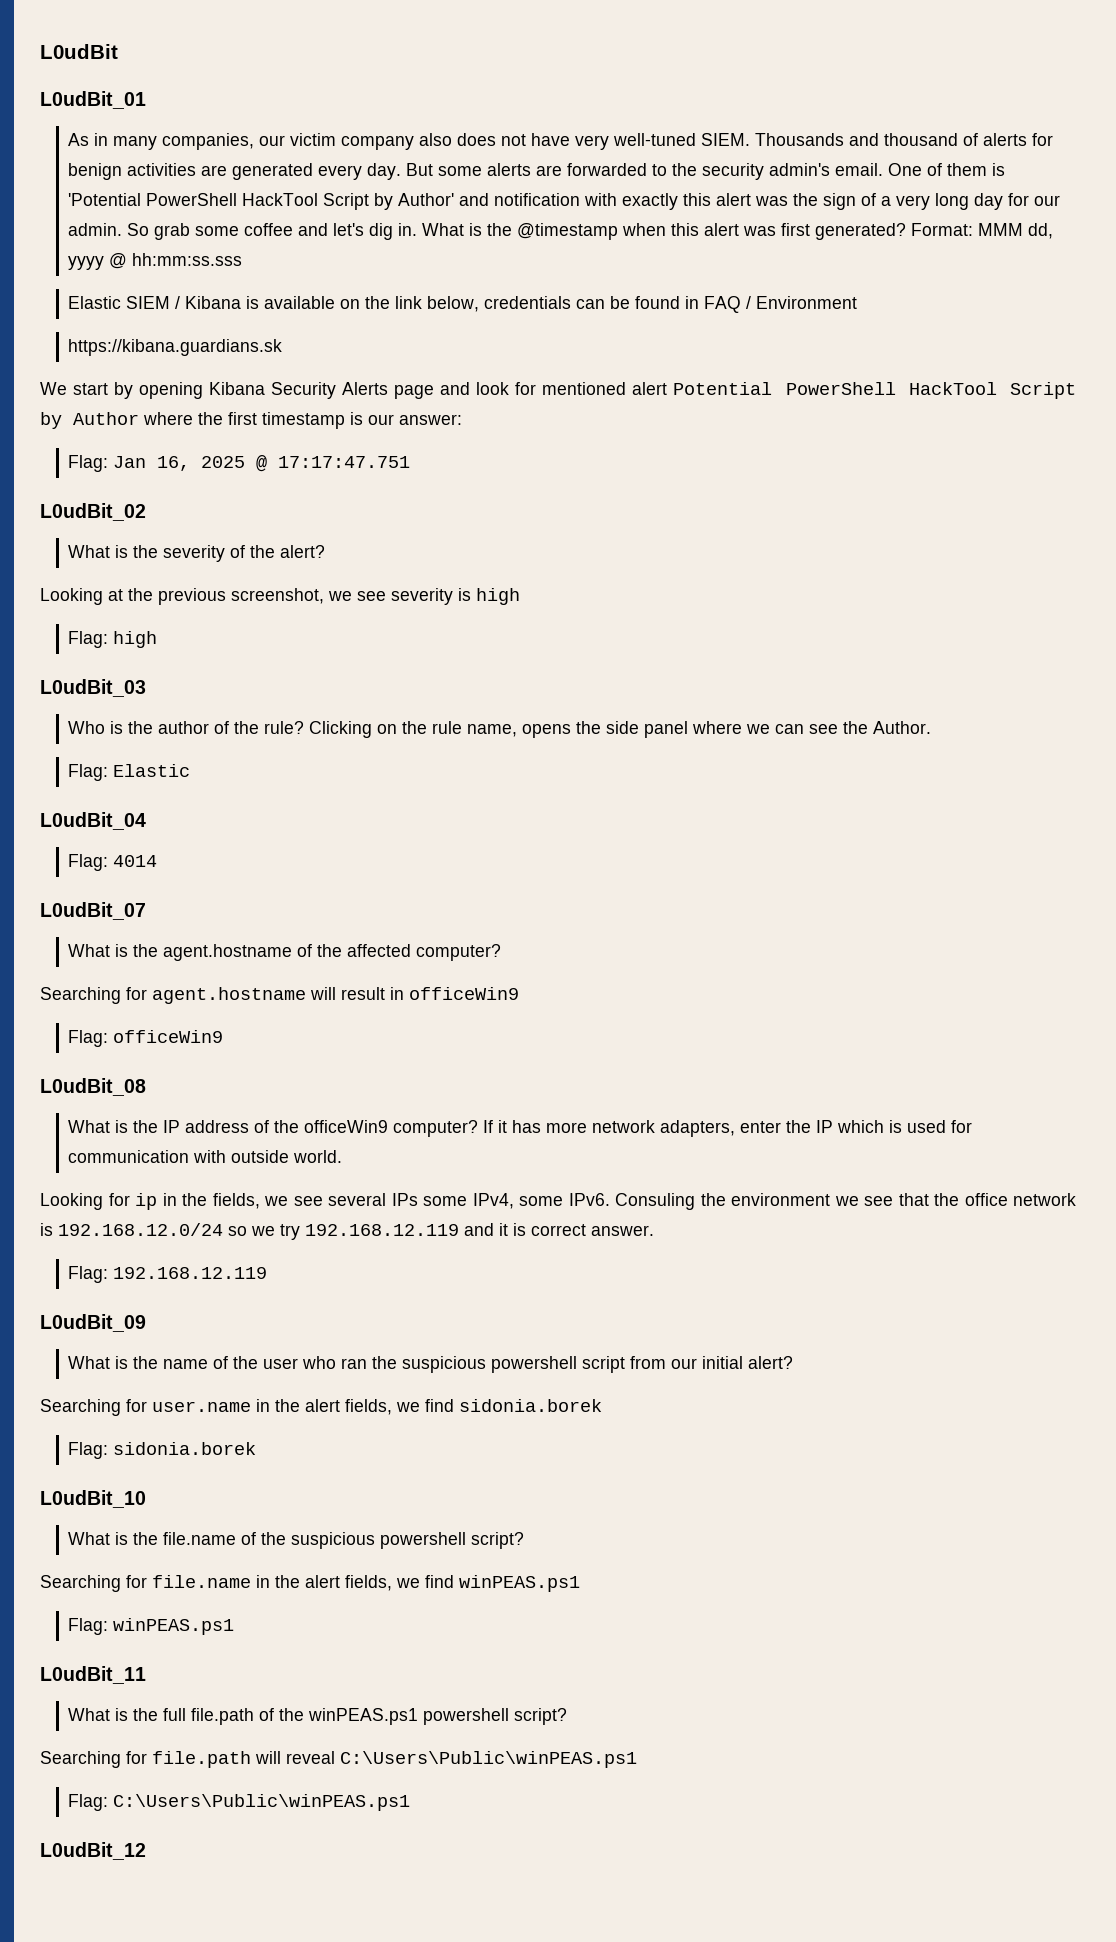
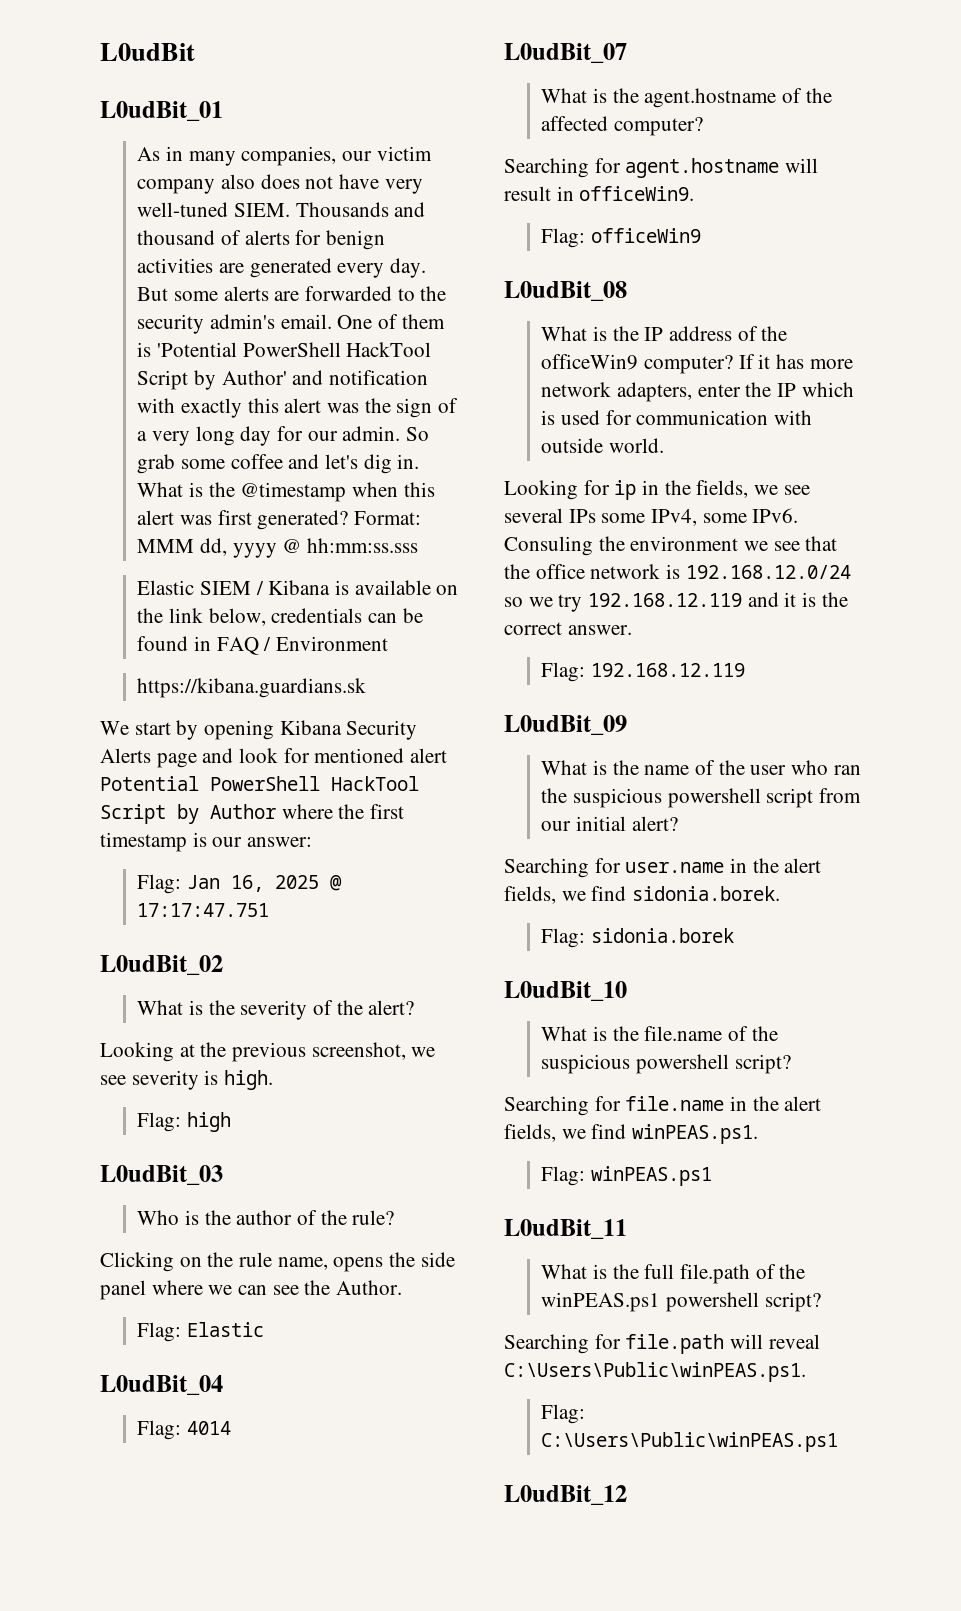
- Looking at the previous screenshot, we see severity is high
+ Looking at the previous screenshot, we see severity is high.
- Who is the author of the rule? Clicking on the rule name, opens the side panel where we can see the Author.
+ Who is the author of the rule?
+ Clicking on the rule name, opens the side panel where we can see the Author.
- Searching for agent.hostname will result in officeWin9
+ Searching for agent.hostname will result in officeWin9.
- Consuling the environment we see that the office network is 192.168.12.0/24 so we try 192.168.12.119 and it is correct answer.
+ Consuling the environment we see that the office network is 192.168.12.0/24 so we try 192.168.12.119 and it is the correct answer.
- Searching for user.name in the alert fields, we find sidonia.borek
+ Searching for user.name in the alert fields, we find sidonia.borek.
- Searching for file.name in the alert fields, we find winPEAS.ps1
+ Searching for file.name in the alert fields, we find winPEAS.ps1.
- Searching for file.path will reveal C:\Users\Public\winPEAS.ps1
+ Searching for file.path will reveal C:\Users\Public\winPEAS.ps1.

